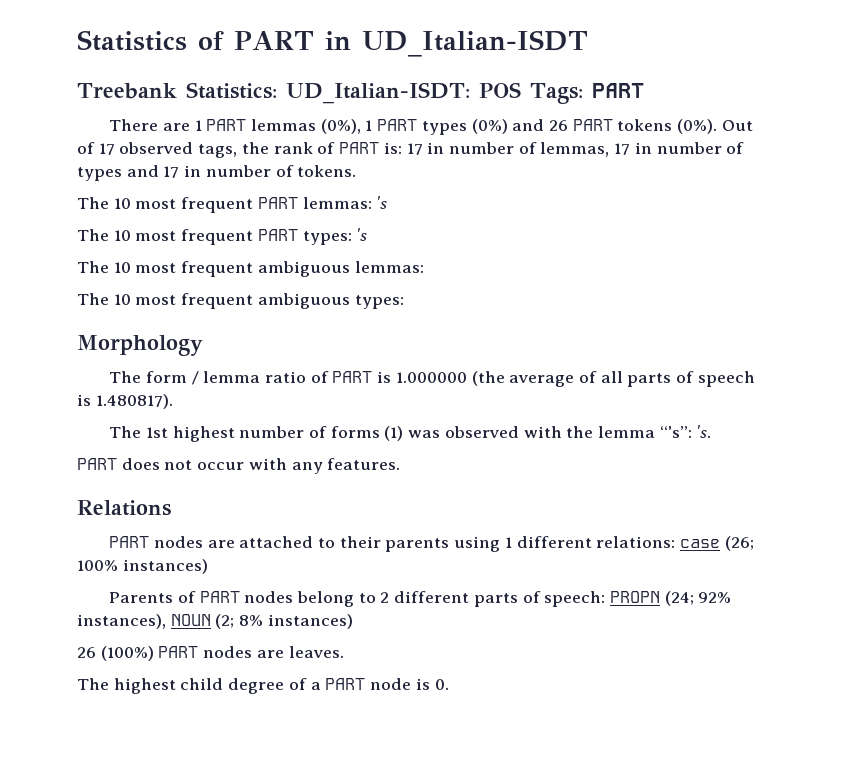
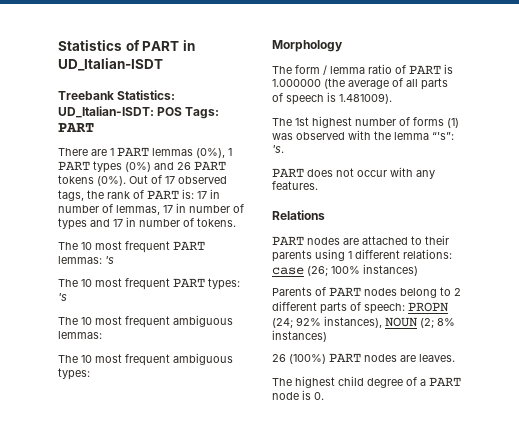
- The form / lemma ratio of PART is 1.000000 (the average of all parts of speech is 1.480817).
+ The form / lemma ratio of PART is 1.000000 (the average of all parts of speech is 1.481009).

